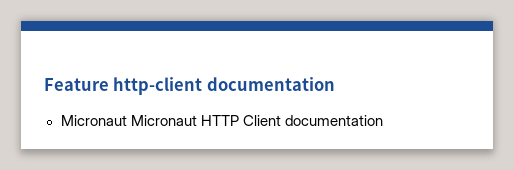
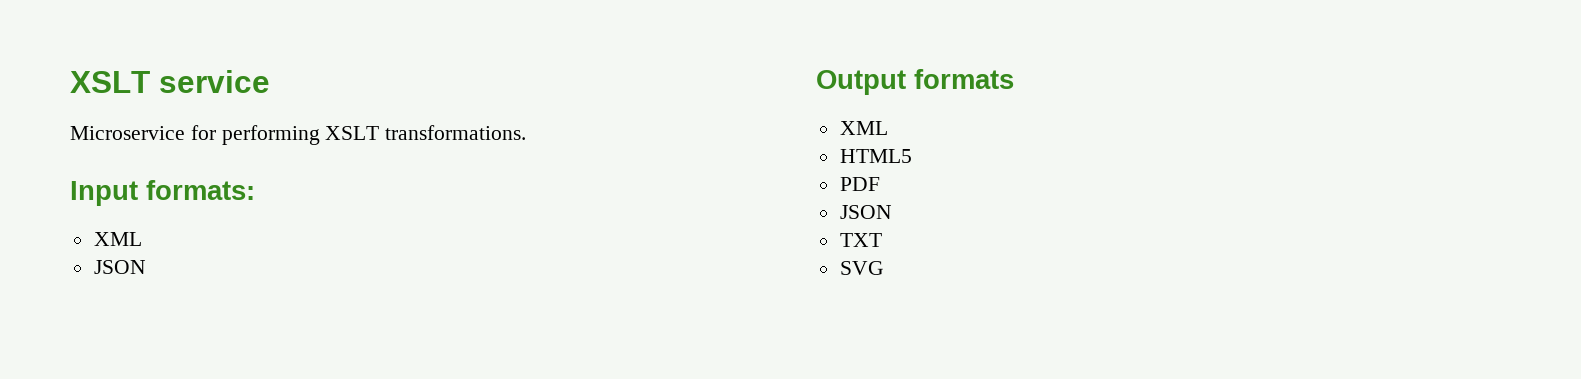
- Feature http-client documentation
- Micronaut Micronaut HTTP Client documentation
+ XSLT service
+ Microservice for performing XSLT transformations.
+ Input formats:
+ XML
+ JSON
+ Output formats
+ XML
+ HTML5
+ PDF
+ JSON
+ TXT
+ SVG

